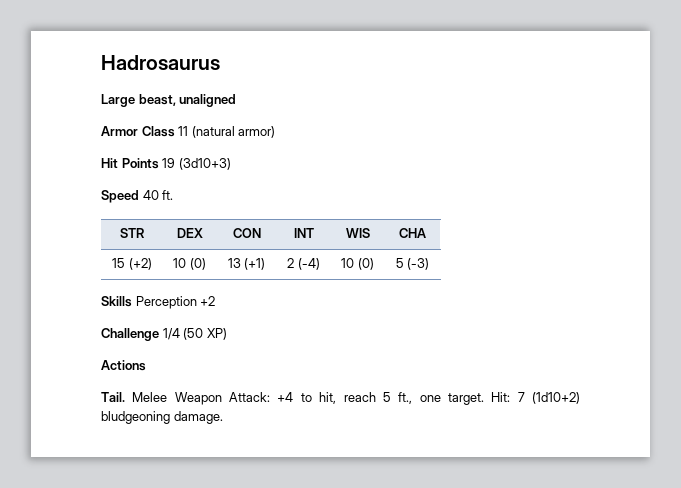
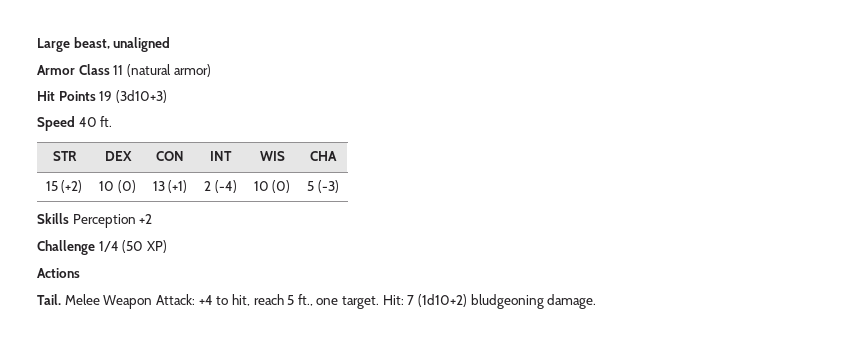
- Hadrosaurus

